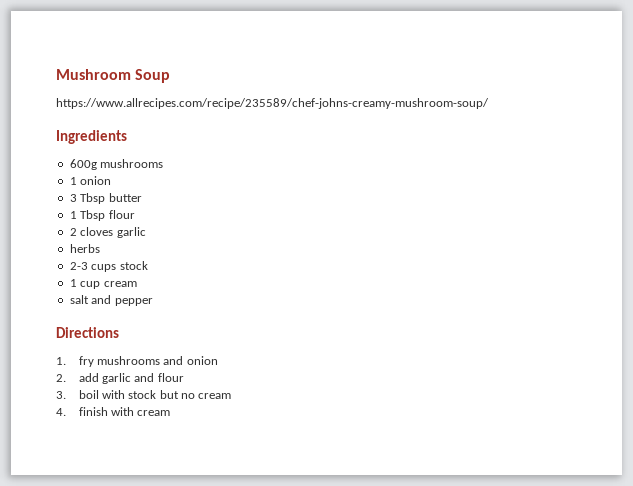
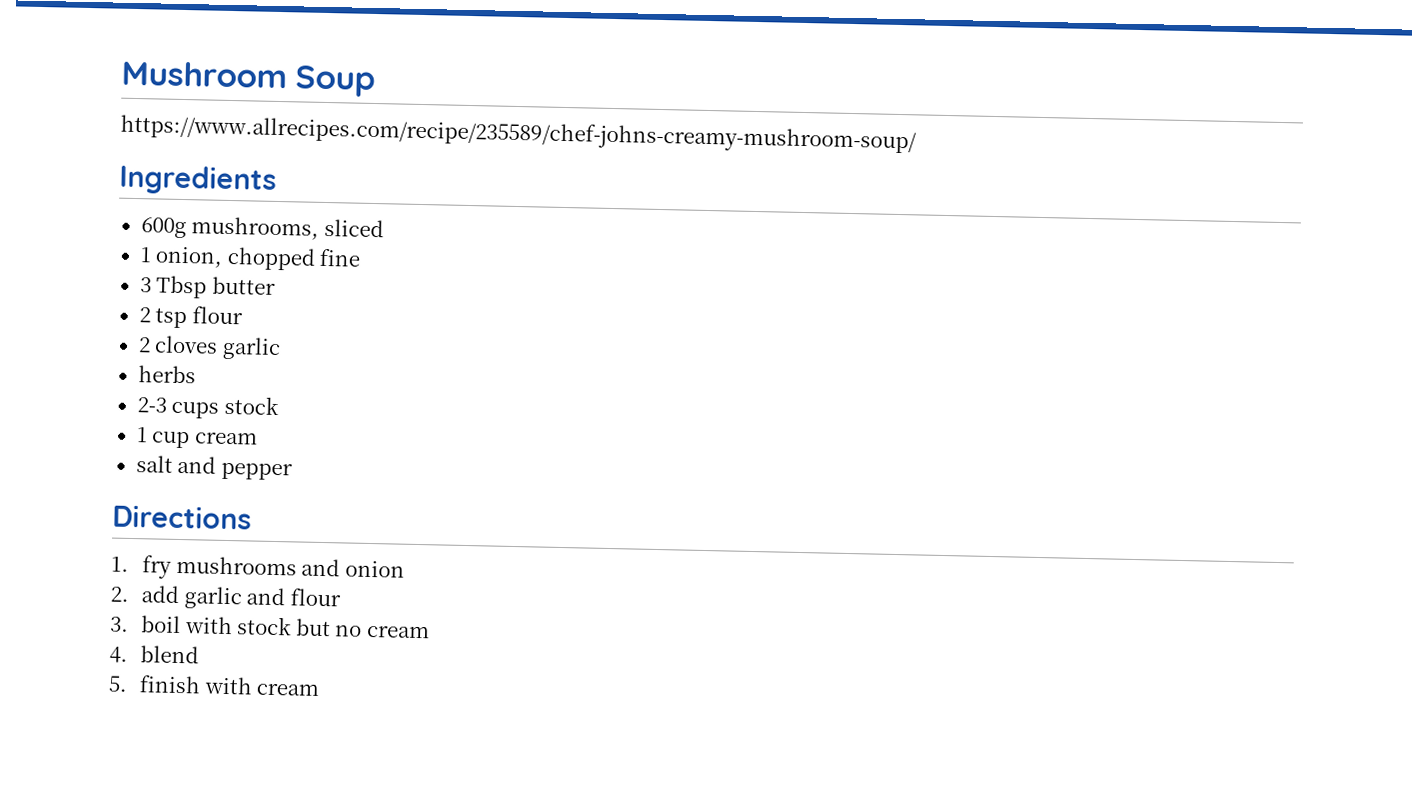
- 600g mushrooms
- 1 onion
+ 600g mushrooms, sliced
+ 1 onion, chopped fine
- 1 Tbsp flour
+ 2 tsp flour
- 4. finish with cream
+ 4. blend
+ 5. finish with cream

